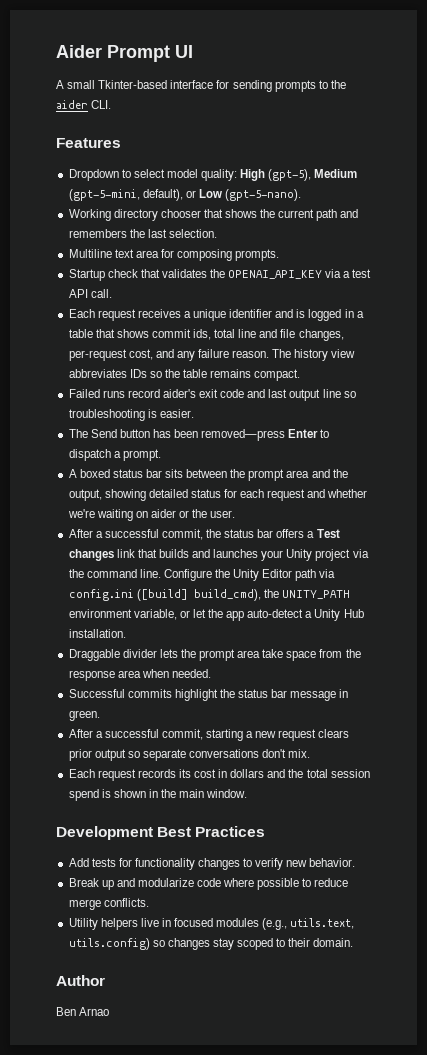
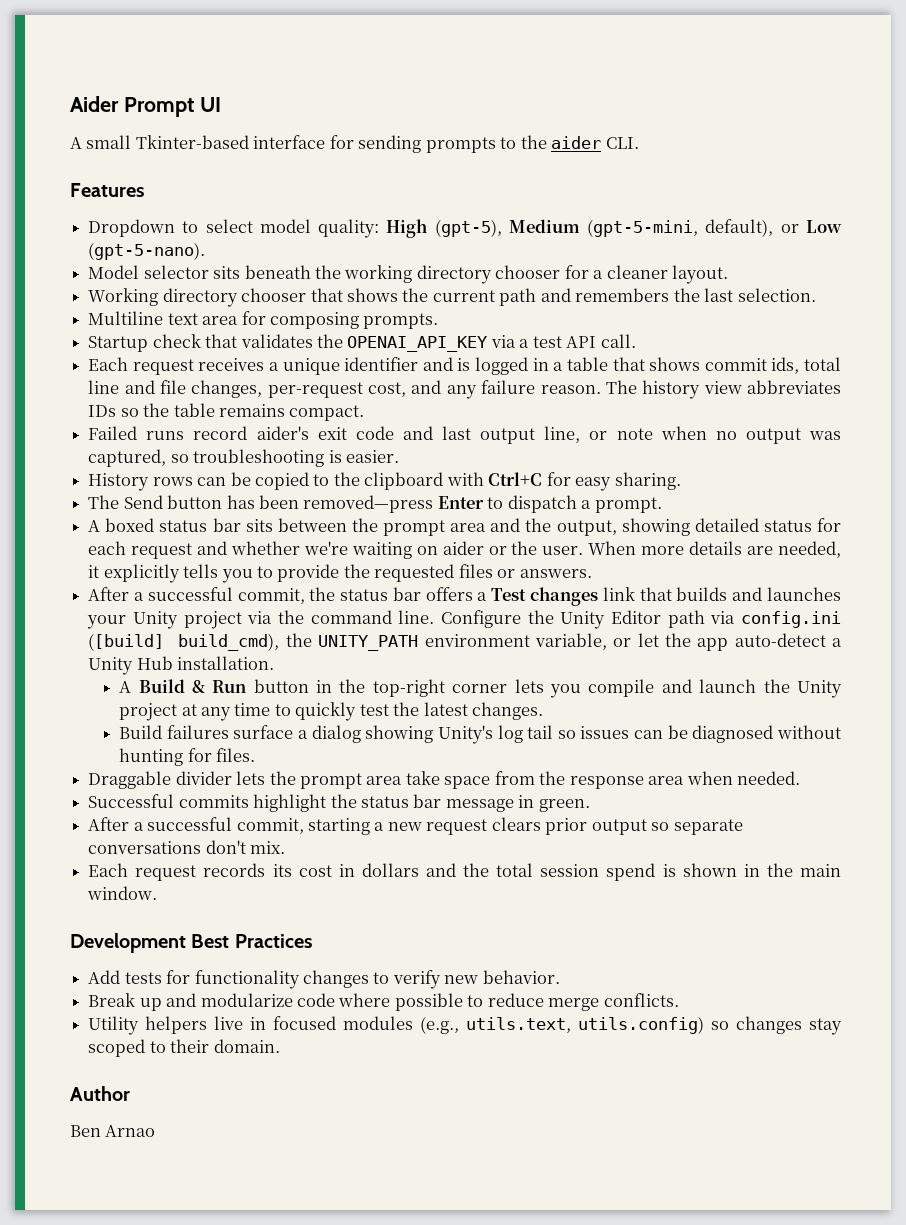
+ Model selector sits beneath the working directory chooser for a cleaner layout.
- Failed runs record aider's exit code and last output line so troubleshooting is easier.
+ Failed runs record aider's exit code and last output line, or note when no output was captured, so troubleshooting is easier.
+ History rows can be copied to the clipboard with Ctrl+C for easy sharing.
+ When more details are needed, it explicitly tells you to provide the requested files or answers.
+ A Build & Run button in the top-right corner lets you compile and launch the Unity project at any time to quickly test the latest changes.
+ Build failures surface a dialog showing Unity's log tail so issues can be diagnosed without hunting for files.

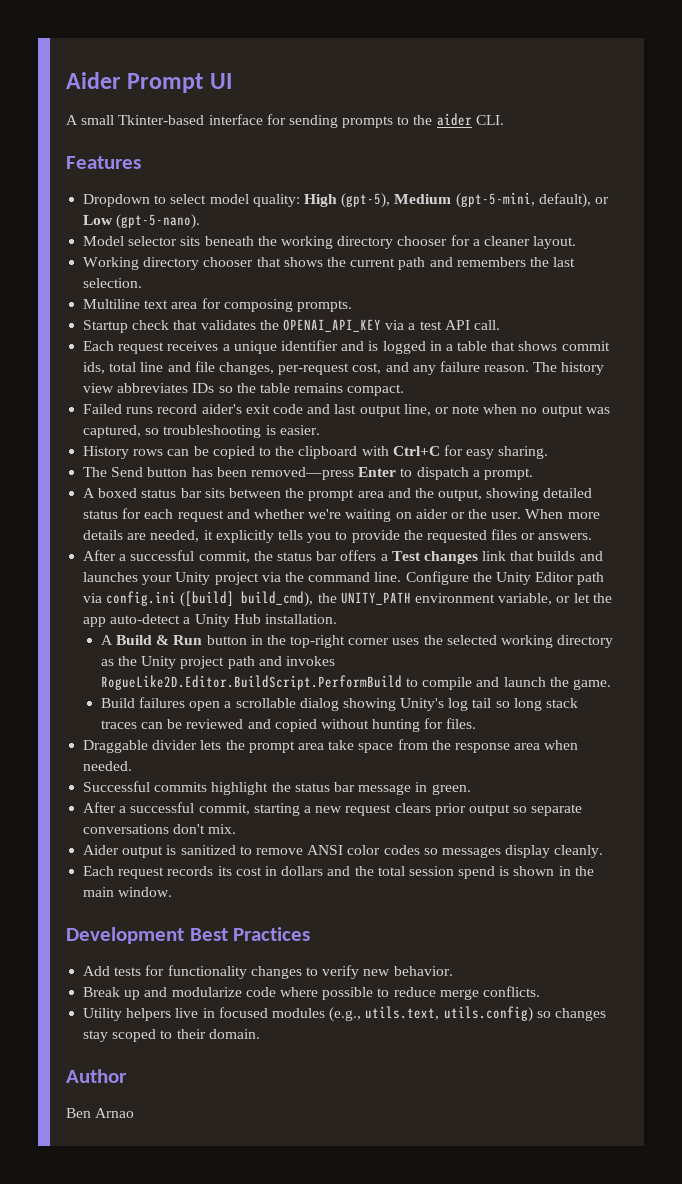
- A Build & Run button in the top-right corner lets you compile and launch the Unity project at any time to quickly test the latest changes.
+ A Build & Run button in the top-right corner uses the selected working directory as the Unity project path and invokes RogueLike2D.Editor.BuildScript.PerformBuild to compile and launch the game.
- Build failures surface a dialog showing Unity's log tail so issues can be diagnosed without hunting for files.
+ Build failures open a scrollable dialog showing Unity's log tail so long stack traces can be reviewed and copied without hunting for files.
+ Aider output is sanitized to remove ANSI color codes so messages display cleanly.

